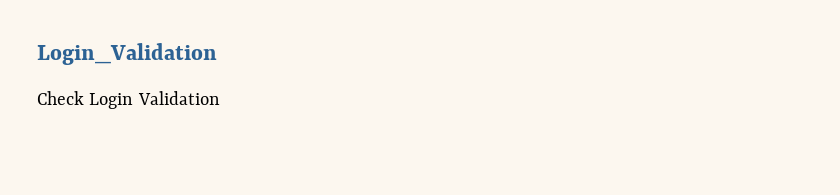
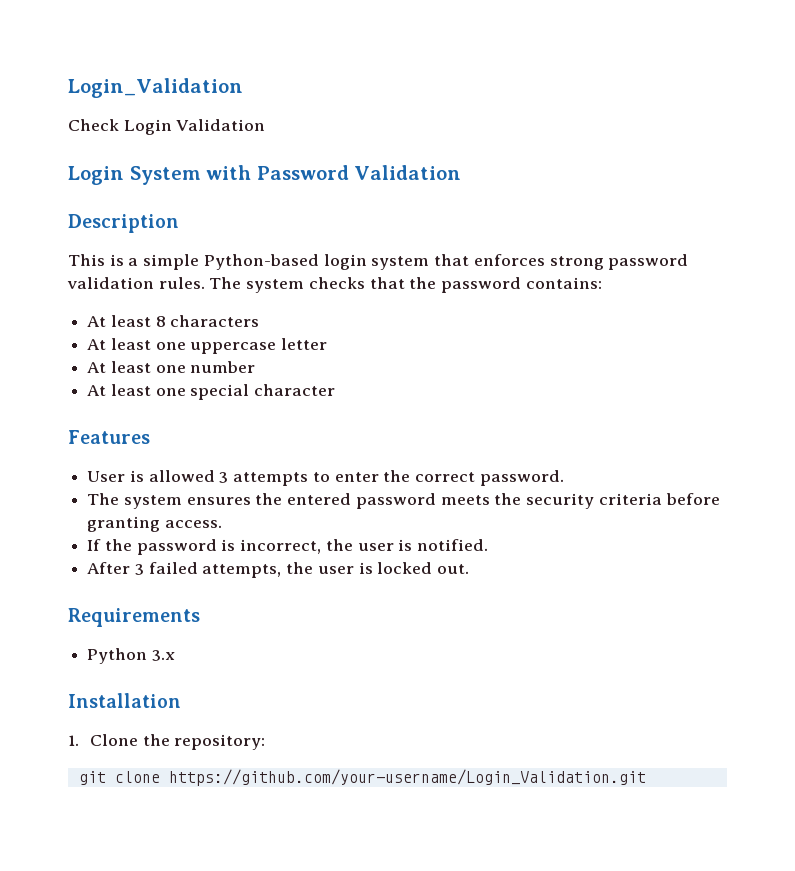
+ Login System with Password Validation
+ Description
+ This is a simple Python-based login system that enforces strong password validation rules. The system checks that the password contains:
+ At least 8 characters
+ At least one uppercase letter
+ At least one number
+ At least one special character
+ Features
+ User is allowed 3 attempts to enter the correct password.
+ The system ensures the entered password meets the security criteria before granting access.
+ If the password is incorrect, the user is notified.
+ After 3 failed attempts, the user is locked out.
+ Requirements
+ Python 3.x
+ Installation
+ 1. Clone the repository:
+ git clone https://github.com/your-username/Login_Validation.git

